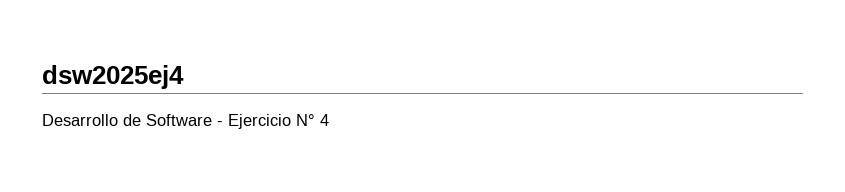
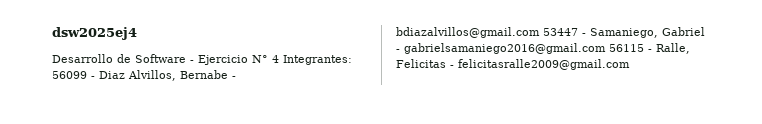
- Desarrollo de Software - Ejercicio N° 4
+ Desarrollo de Software - Ejercicio N° 4 Integrantes: 56099 - Diaz Alvillos, Bernabe - bdiazalvillos@gmail.com 53447 - Samaniego, Gabriel - gabrielsamaniego2016@gmail.com 56115 - Ralle, Felicitas - felicitasralle2009@gmail.com

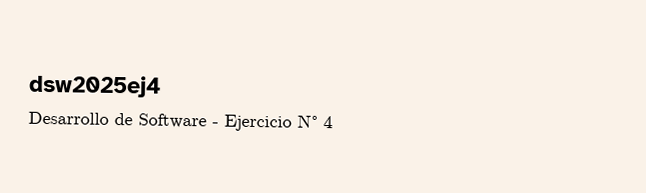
- Desarrollo de Software - Ejercicio N° 4 Integrantes: 56099 - Diaz Alvillos, Bernabe - bdiazalvillos@gmail.com 53447 - Samaniego, Gabriel - gabrielsamaniego2016@gmail.com 56115 - Ralle, Felicitas - felicitasralle2009@gmail.com
+ Desarrollo de Software - Ejercicio N° 4

